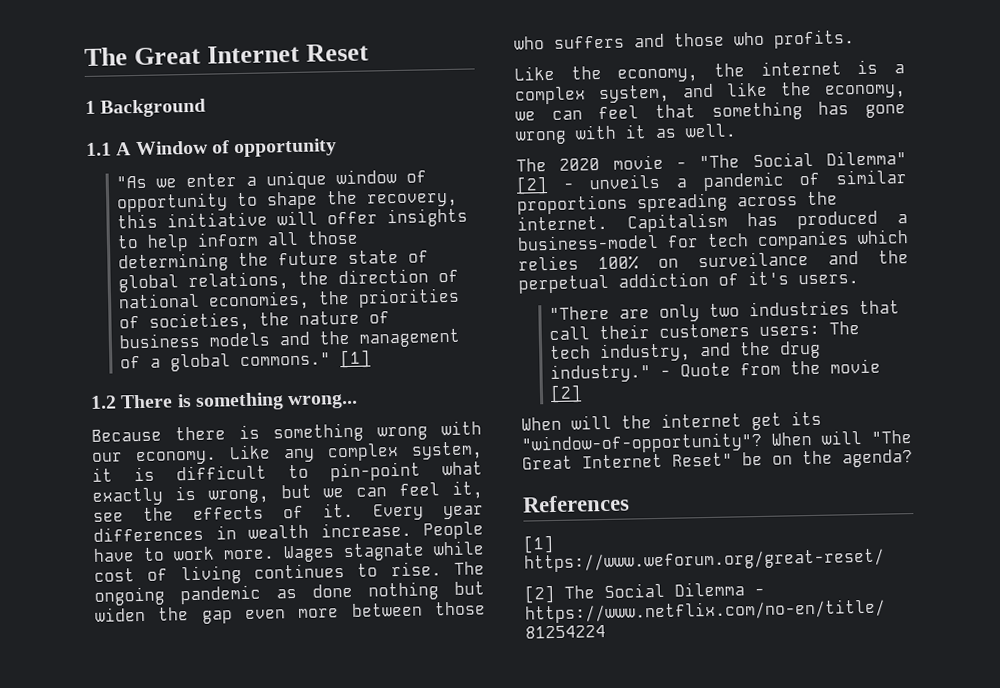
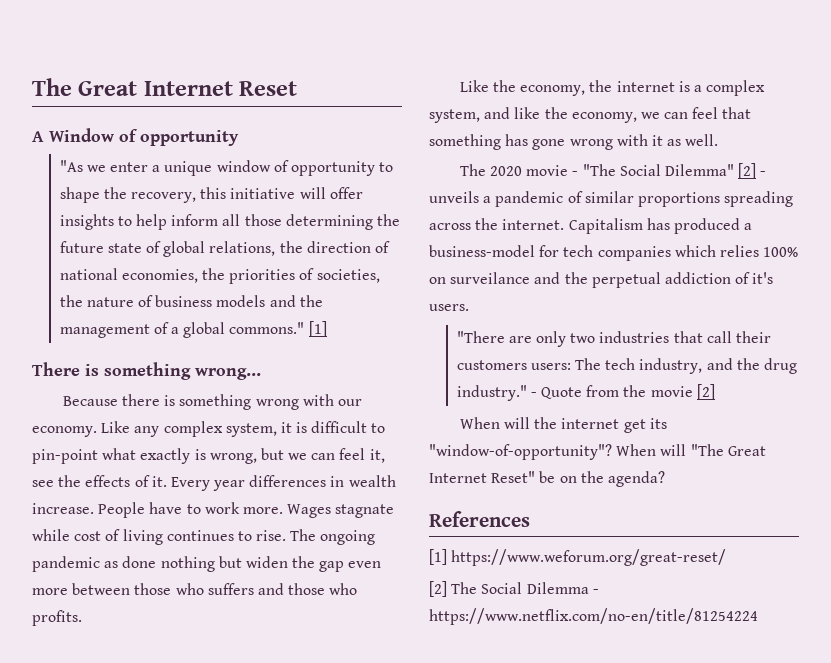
- 1 Background
- 1.1 A Window of opportunity
+ A Window of opportunity
- 1.2 There is something wrong...
+ There is something wrong...

